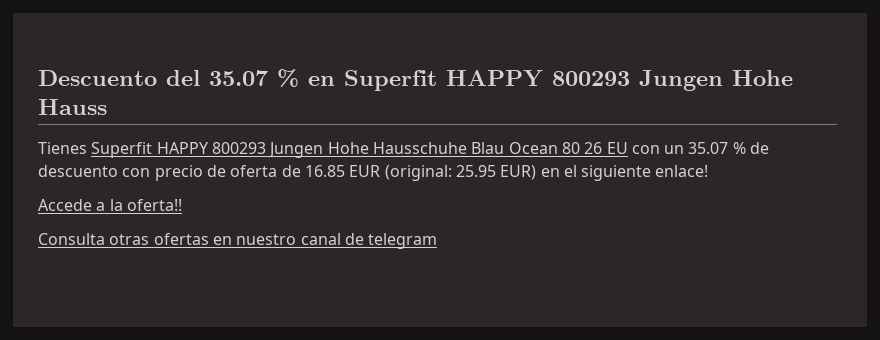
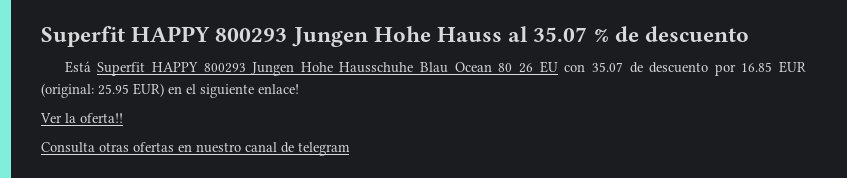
- Descuento del 35.07 % en Superfit HAPPY 800293 Jungen Hohe Hauss
- Tienes Superfit HAPPY 800293 Jungen Hohe Hausschuhe Blau Ocean 80 26 EU con un 35.07 % de descuento con precio de oferta de 16.85 EUR (original: 25.95 EUR) en el siguiente enlace!
+ Superfit HAPPY 800293 Jungen Hohe Hauss al 35.07 % de descuento
+ Está Superfit HAPPY 800293 Jungen Hohe Hausschuhe Blau Ocean 80 26 EU con 35.07 de descuento por 16.85 EUR (original: 25.95 EUR) en el siguiente enlace!
- Accede a la oferta!!
+ Ver la oferta!!

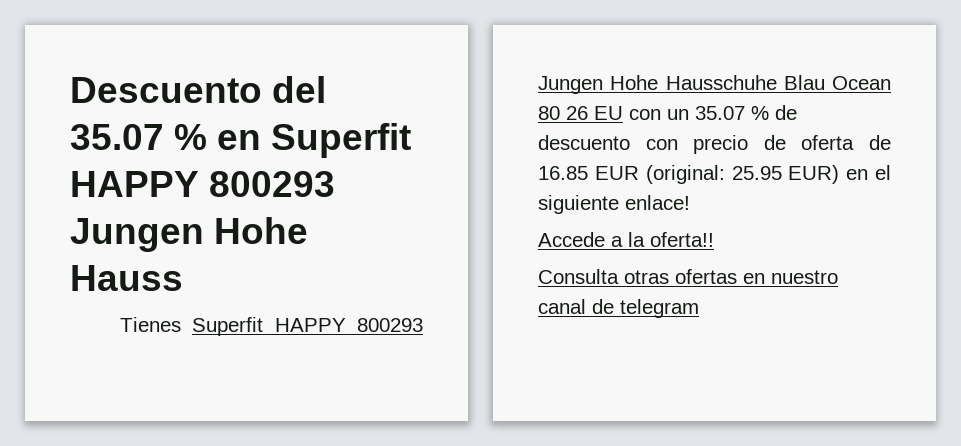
- Superfit HAPPY 800293 Jungen Hohe Hauss al 35.07 % de descuento
- Está Superfit HAPPY 800293 Jungen Hohe Hausschuhe Blau Ocean 80 26 EU con 35.07 de descuento por 16.85 EUR (original: 25.95 EUR) en el siguiente enlace!
+ Descuento del 35.07 % en Superfit HAPPY 800293 Jungen Hohe Hauss
+ Tienes Superfit HAPPY 800293 Jungen Hohe Hausschuhe Blau Ocean 80 26 EU con un 35.07 % de descuento con precio de oferta de 16.85 EUR (original: 25.95 EUR) en el siguiente enlace!
- Ver la oferta!!
+ Accede a la oferta!!

